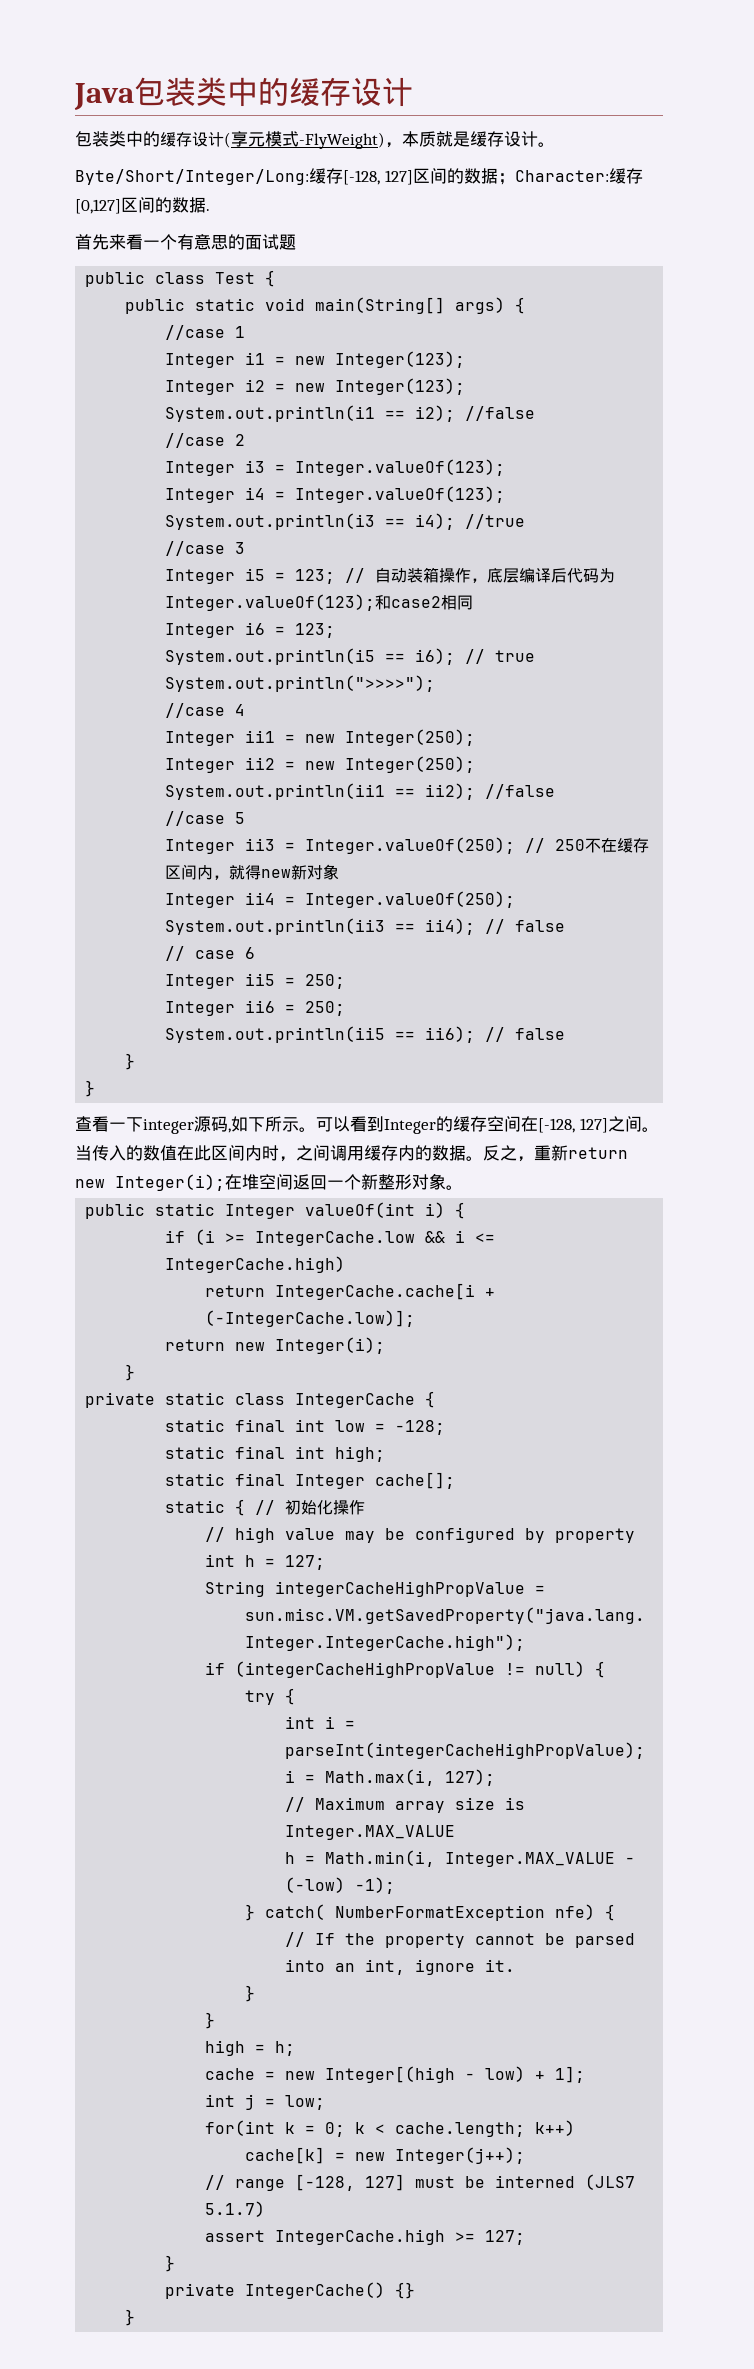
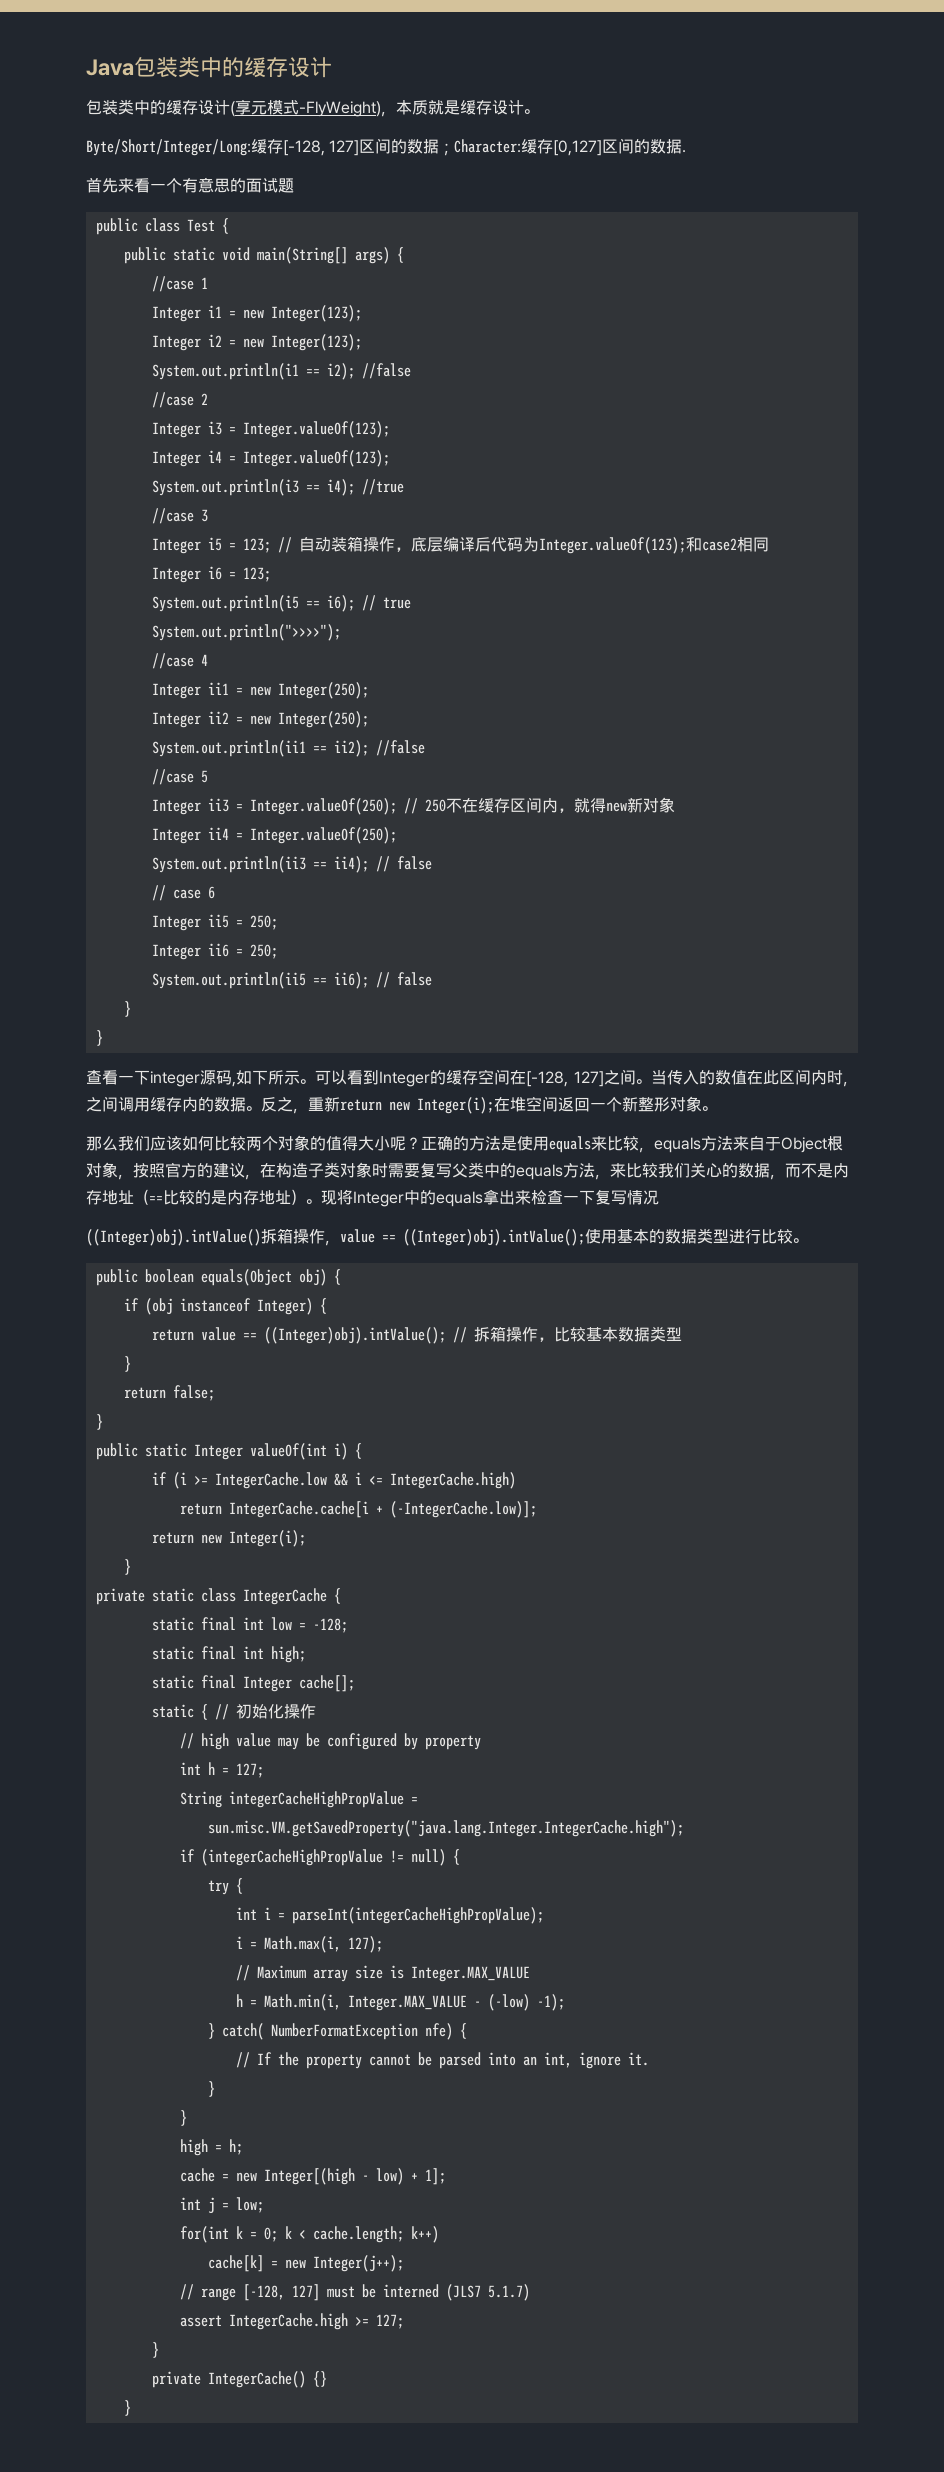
+ 那么我们应该如何比较两个对象的值得大小呢？正确的方法是使用equals来比较，equals方法来自于Object根对象，按照官方的建议，在构造子类对象时需要复写父类中的equals方法，来比较我们关心的数据，而不是内存地址（==比较的是内存地址）。现将Integer中的equals拿出来检查一下复写情况
+ ((Integer)obj).intValue()拆箱操作，value == ((Integer)obj).intValue();使用基本的数据类型进行比较。
+ public boolean equals(Object obj) {
+ if (obj instanceof Integer) {
+ return value == ((Integer)obj).intValue(); // 拆箱操作，比较基本数据类型
+ }
+ return false;
+ }

